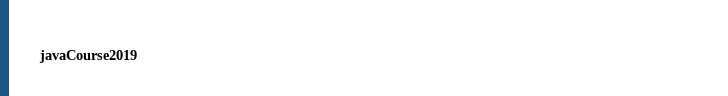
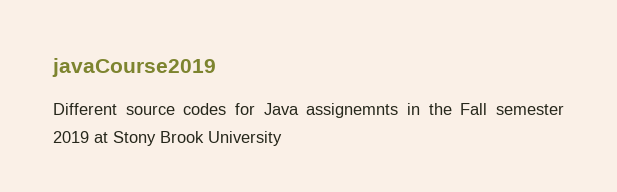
+ Different source codes for Java assignemnts in the Fall semester 2019 at Stony Brook University

